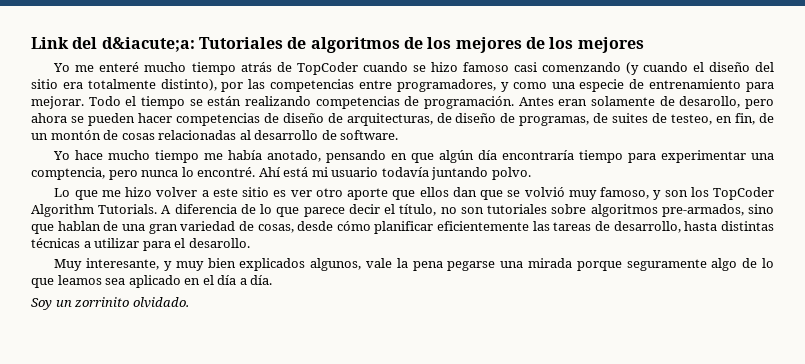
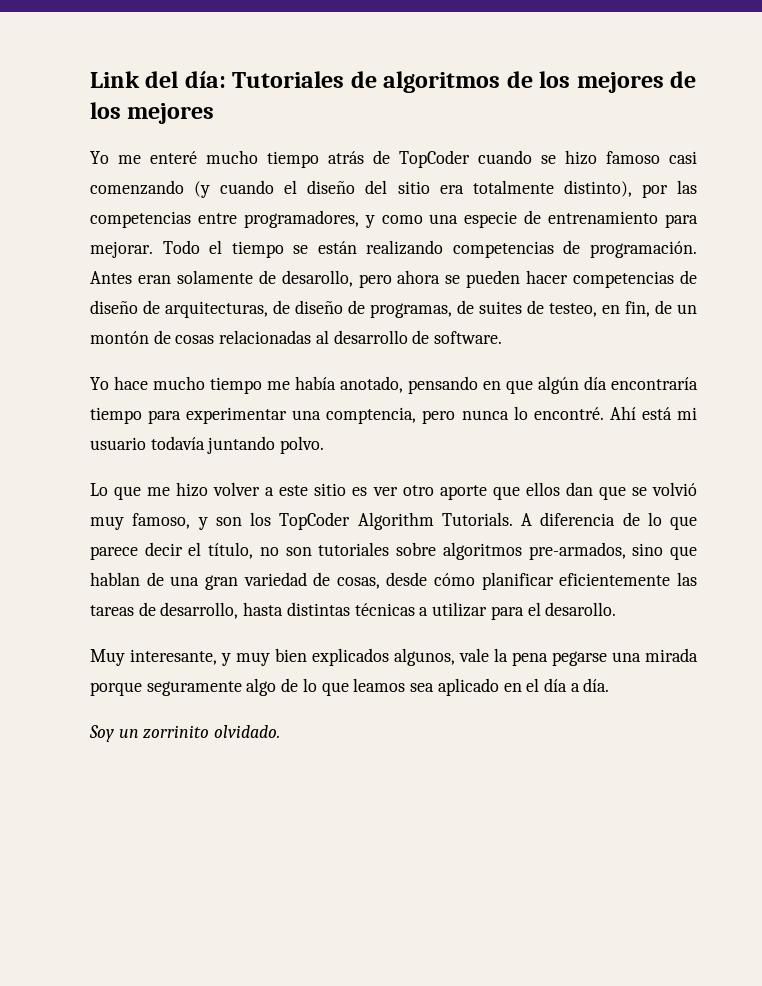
- Link del d&iacute;a: Tutoriales de algoritmos de los mejores de los mejores
+ Link del día: Tutoriales de algoritmos de los mejores de los mejores

